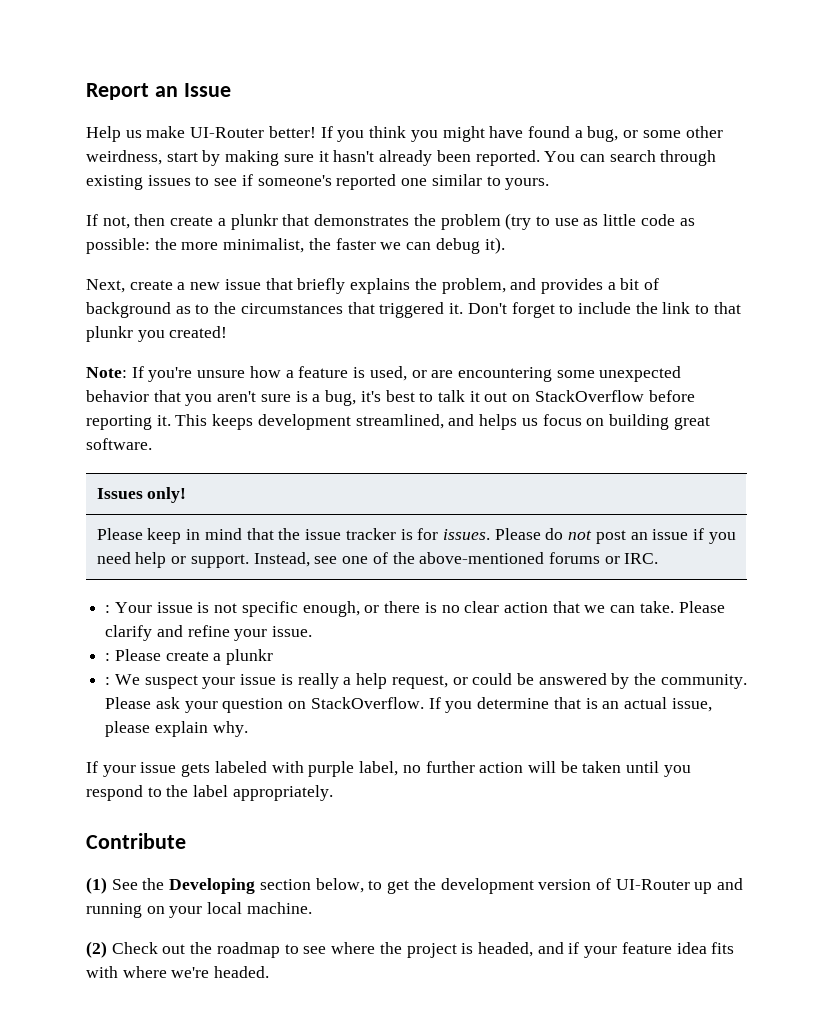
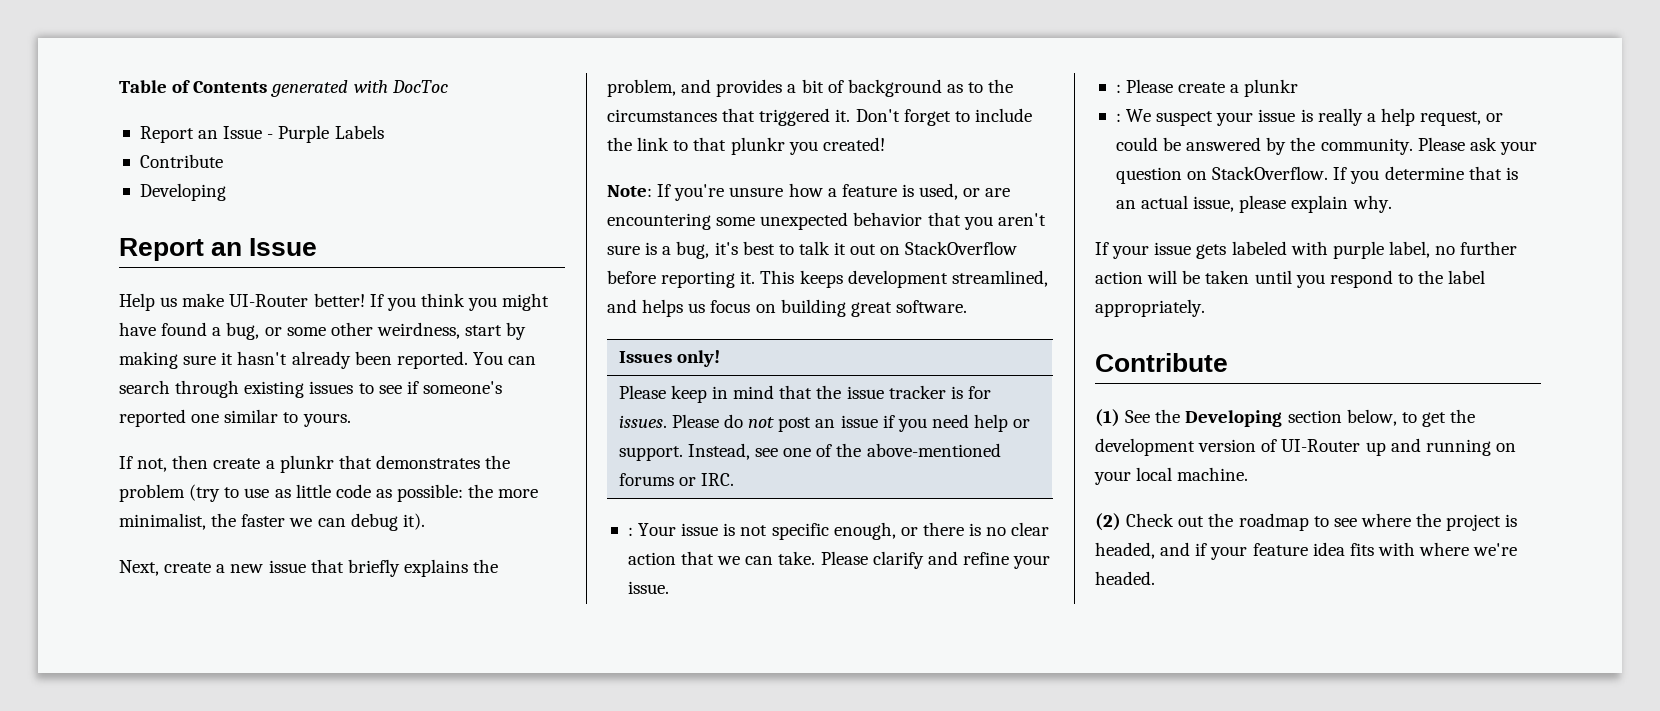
+ Table of Contents generated with DocToc
+ Report an Issue - Purple Labels
+ Contribute
+ Developing

